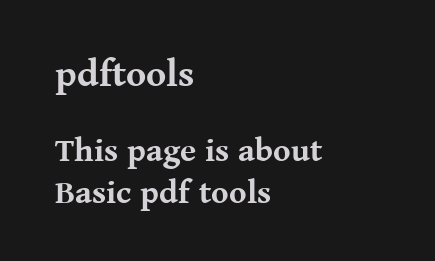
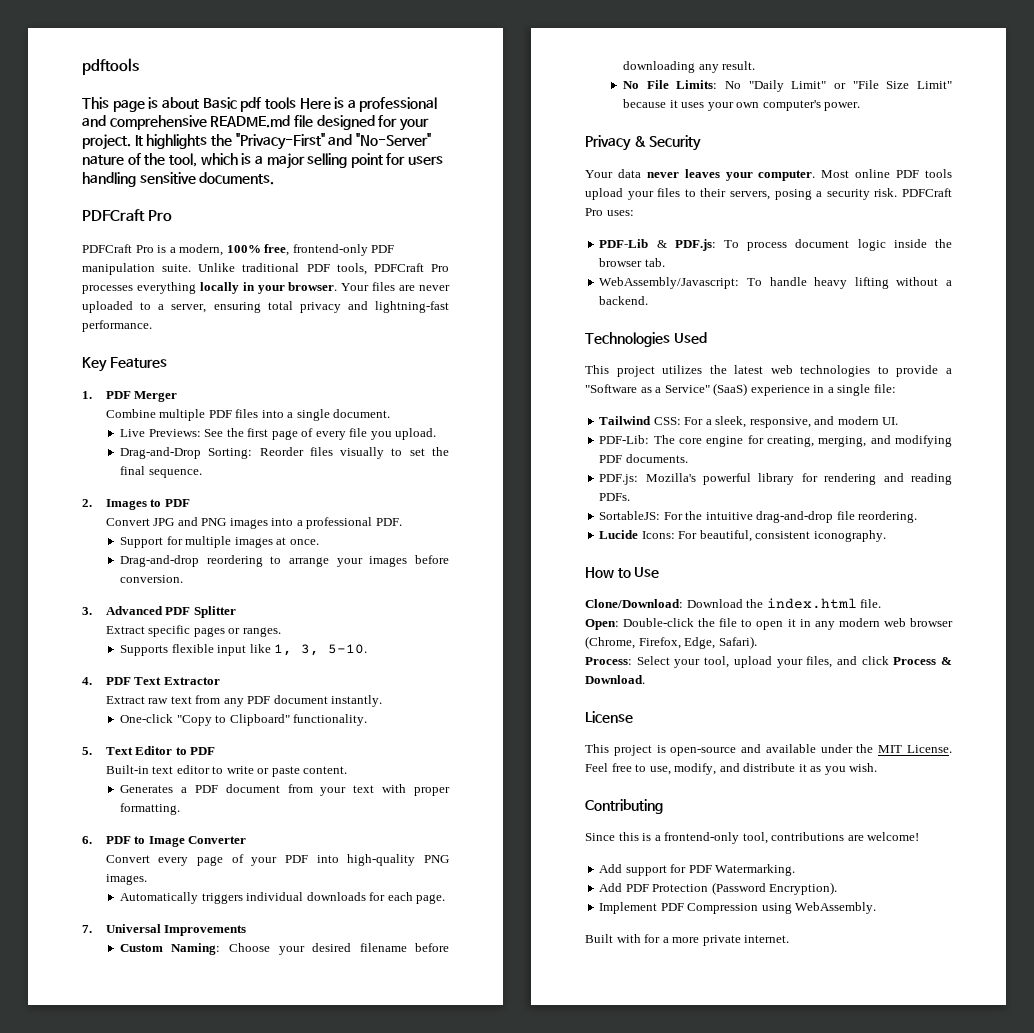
- This page is about Basic pdf tools
+ This page is about Basic pdf tools Here is a professional and comprehensive README.md file designed for your project. It highlights the "Privacy-First" and "No-Server" nature of the tool, which is a major selling point for users handling sensitive documents.
+ PDFCraft Pro
+ PDFCraft Pro is a modern, 100% free, frontend-only PDF manipulation suite. Unlike traditional PDF tools, PDFCraft Pro processes everything locally in your browser. Your files are never uploaded to a server, ensuring total privacy and lightning-fast performance.
+ Key Features
+ 1. PDF Merger
+ Combine multiple PDF files into a single document.
+ Live Previews: See the first page of every file you upload.
+ Drag-and-Drop Sorting: Reorder files visually to set the final sequence.
+ 2. Images to PDF
+ Convert JPG and PNG images into a professional PDF.
+ Support for multiple images at once.
+ Drag-and-drop reordering to arrange your images before conversion.
+ 3. Advanced PDF Splitter
+ Extract specific pages or ranges.
+ Supports flexible input like 1, 3, 5-10.
+ 4. PDF Text Extractor
+ Extract raw text from any PDF document instantly.
+ One-click "Copy to Clipboard" functionality.
+ 5. Text Editor to PDF
+ Built-in text editor to write or paste content.
+ Generates a PDF document from your text with proper formatting.
+ 6. PDF to Image Converter
+ Convert every page of your PDF into high-quality PNG images.
+ Automatically triggers individual downloads for each page.
+ 7. Universal Improvements
+ Custom Naming: Choose your desired filename before downloading any result.
+ No File Limits: No "Daily Limit" or "File Size Limit" because it uses your own computer's power.
+ Privacy & Security
+ Your data never leaves your computer. Most online PDF tools upload your files to their servers, posing a security risk. PDFCraft Pro uses:
+ PDF-Lib & PDF.js: To process document logic inside the browser tab.
+ WebAssembly/Javascript: To handle heavy lifting without a backend.
+ Technologies Used
+ This project utilizes the latest web technologies to provide a "Software as a Service" (SaaS) experience in a single file:
+ Tailwind CSS: For a sleek, responsive, and modern UI.
+ PDF-Lib: The core engine for creating, merging, and modifying PDF documents.
+ PDF.js: Mozilla's powerful library for rendering and reading PDFs.
+ SortableJS: For the intuitive drag-and-drop file reordering.
+ Lucide Icons: For beautiful, consistent iconography.
+ How to Use
+ Clone/Download: Download the index.html file.
+ Open: Double-click the file to open it in any modern web browser (Chrome, Firefox, Edge, Safari).
+ Process: Select your tool, upload your files, and click Process & Download.
+ License
+ This project is open-source and available under the MIT License. Feel free to use, modify, and distribute it as you wish.
+ Contributing
+ Since this is a frontend-only tool, contributions are welcome!
+ Add support for PDF Watermarking.
+ Add PDF Protection (Password Encryption).
+ Implement PDF Compression using WebAssembly.
+ Built with for a more private internet.

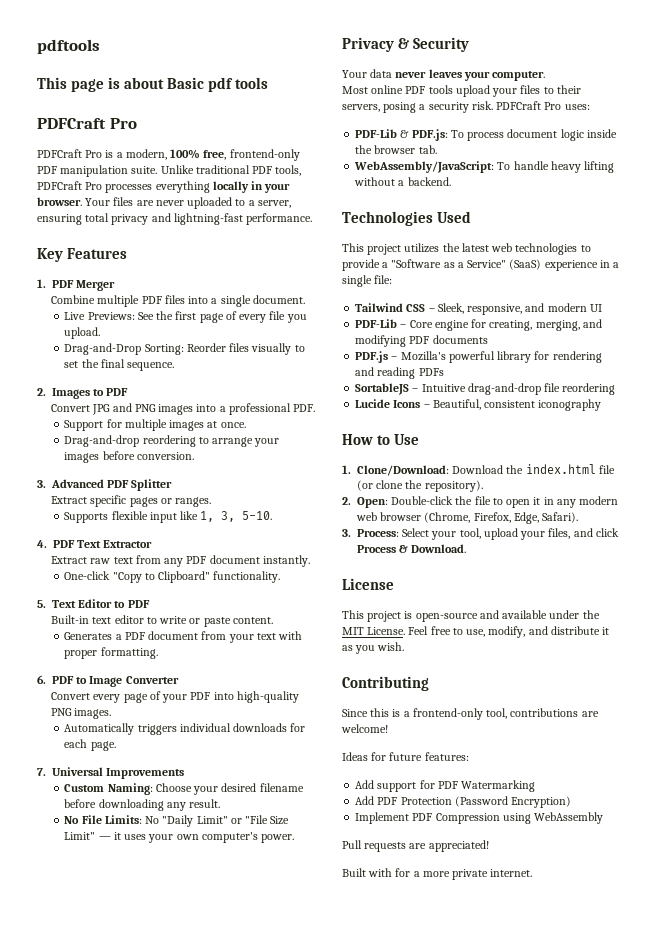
- This page is about Basic pdf tools Here is a professional and comprehensive README.md file designed for your project. It highlights the "Privacy-First" and "No-Server" nature of the tool, which is a major selling point for users handling sensitive documents.
+ This page is about Basic pdf tools
- No File Limits: No "Daily Limit" or "File Size Limit" because it uses your own computer's power.
+ No File Limits: No "Daily Limit" or "File Size Limit" — it uses your own computer's power.
- Your data never leaves your computer. Most online PDF tools upload your files to their servers, posing a security risk.
+ Your data never leaves your computer.
+ Most online PDF tools upload your files to their servers, posing a security risk.
- WebAssembly/Javascript: To handle heavy lifting without a backend.
+ WebAssembly/JavaScript: To handle heavy lifting without a backend.
- Tailwind CSS: For a sleek, responsive, and modern UI.
- PDF-Lib: The core engine for creating, merging, and modifying PDF documents.
- PDF.js: Mozilla's powerful library for rendering and reading PDFs.
- SortableJS: For the intuitive drag-and-drop file reordering.
+ Tailwind CSS – Sleek, responsive, and modern UI
+ PDF-Lib – Core engine for creating, merging, and modifying PDF documents
+ PDF.js – Mozilla's powerful library for rendering and reading PDFs
+ SortableJS – Intuitive drag-and-drop file reordering
- Lucide Icons: For beautiful, consistent iconography.
+ Lucide Icons – Beautiful, consistent iconography
- Clone/Download: Download the index.html file.
- Open: Double-click the file to open it in any modern web browser (Chrome, Firefox, Edge, Safari).
+ 1. Clone/Download: Download the index.html file (or clone the repository).
+ 2. Open: Double-click the file to open it in any modern web browser (Chrome, Firefox, Edge, Safari).
- Process: Select your tool, upload your files, and click Process & Download.
+ 3. Process: Select your tool, upload your files, and click Process & Download.
+ Ideas for future features:
- Add support for PDF Watermarking.
+ Add support for PDF Watermarking
- Add PDF Protection (Password Encryption).
+ Add PDF Protection (Password Encryption)
- Implement PDF Compression using WebAssembly.
+ Implement PDF Compression using WebAssembly
+ Pull requests are appreciated!

